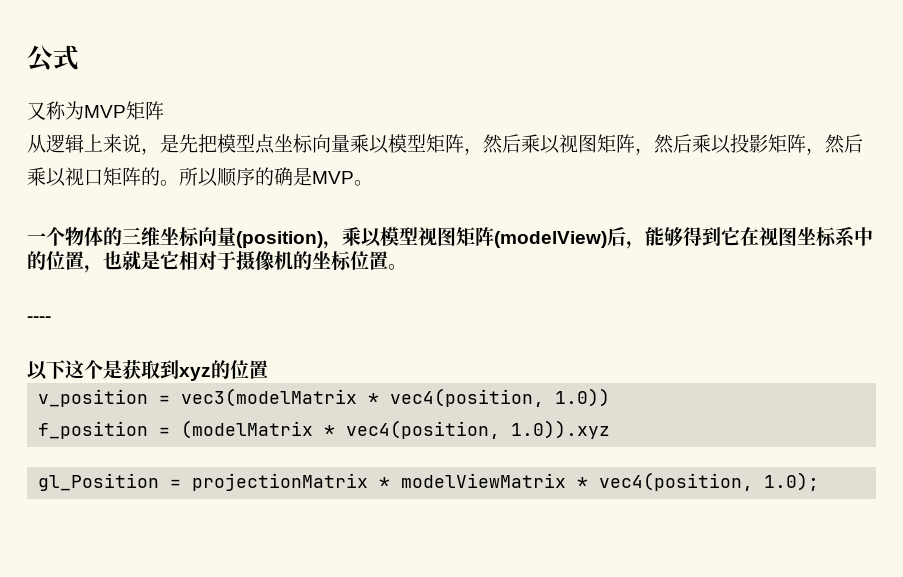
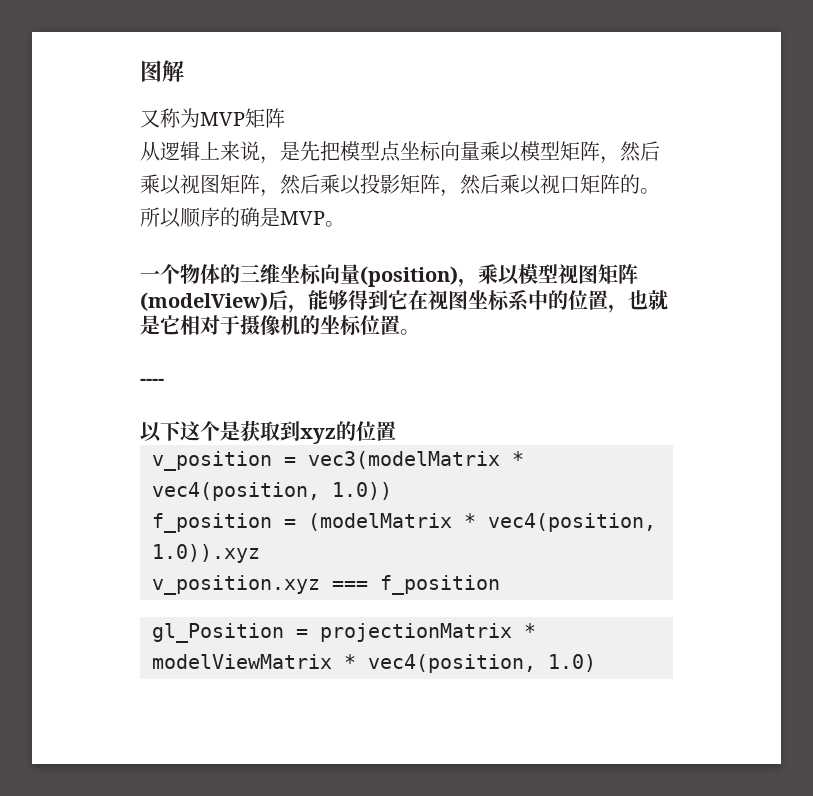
- 公式
+ 图解
+ v_position.xyz === f_position
- gl_Position = projectionMatrix * modelViewMatrix * vec4(position, 1.0);
+ gl_Position = projectionMatrix * modelViewMatrix * vec4(position, 1.0)

